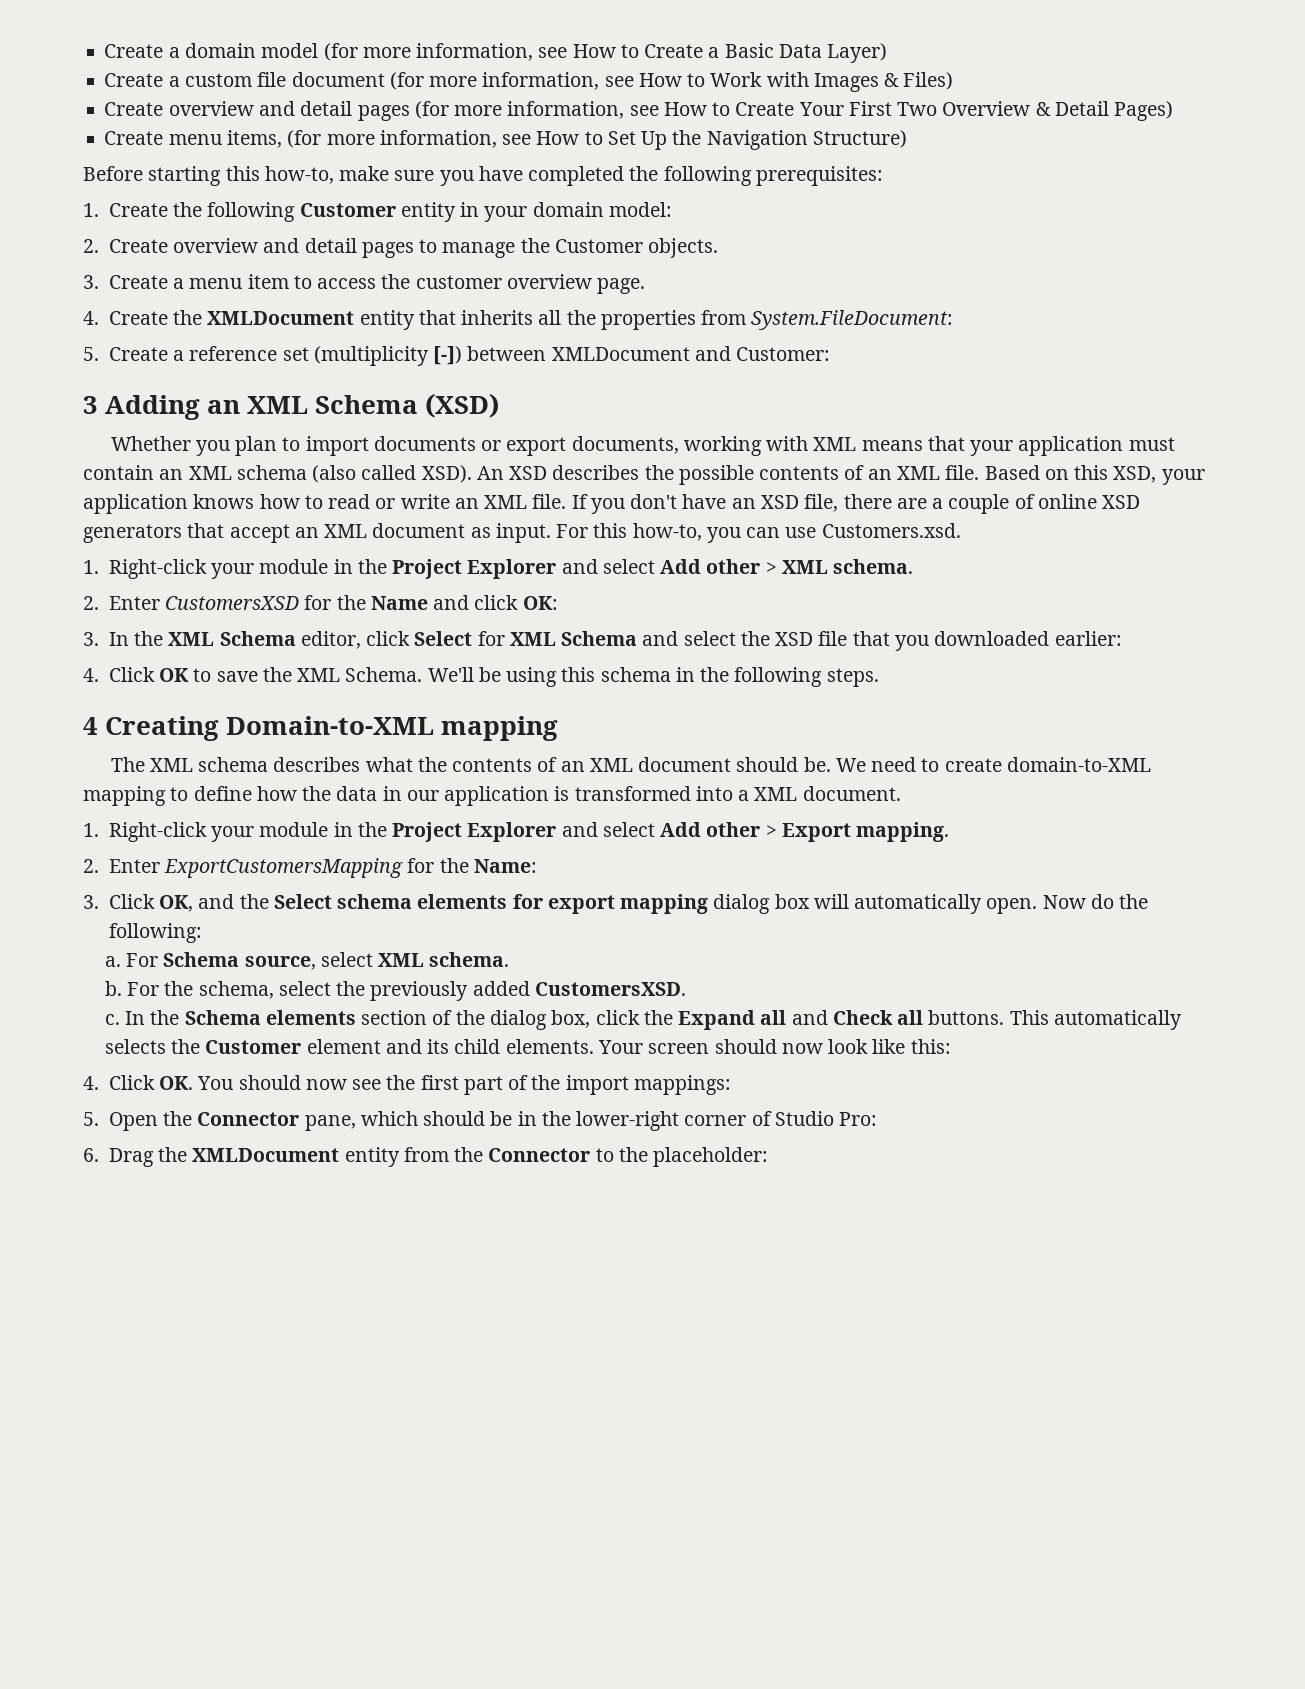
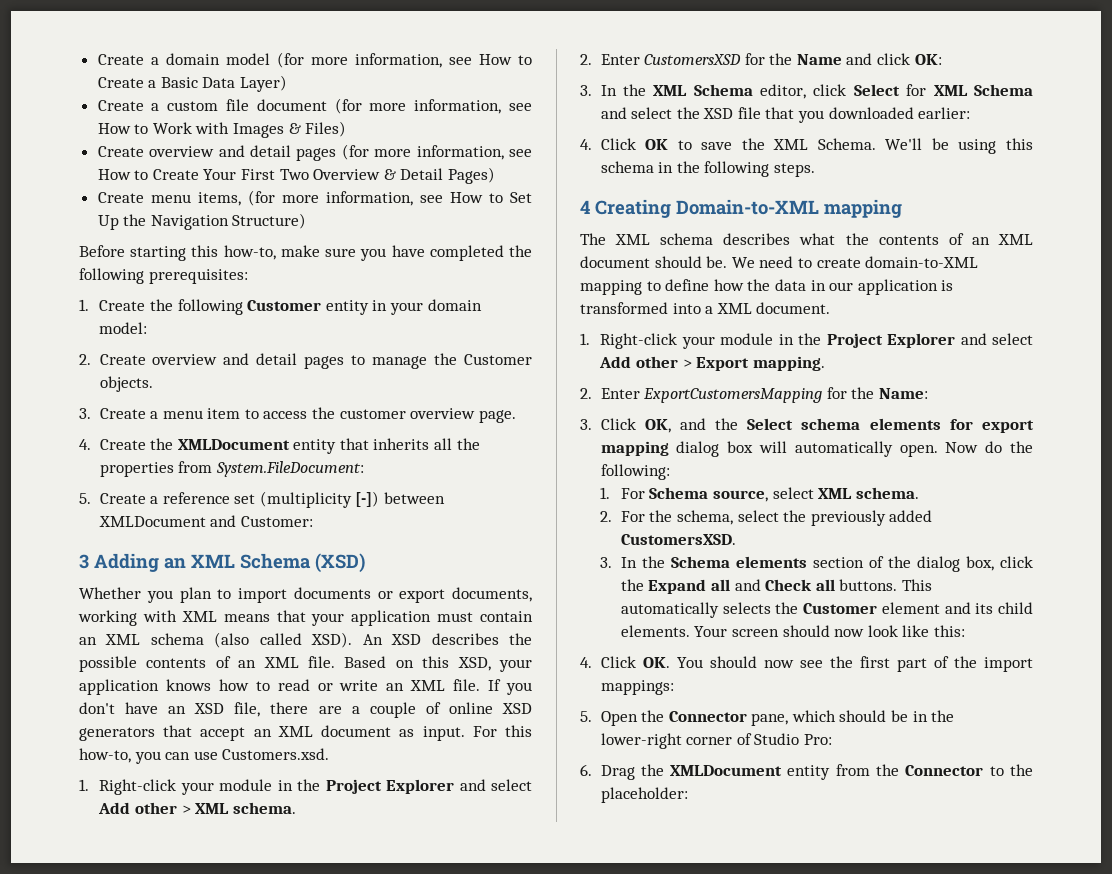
- a. For Schema source, select XML schema.
+ 1. For Schema source, select XML schema.
- b. For the schema, select the previously added CustomersXSD.
+ 2. For the schema, select the previously added CustomersXSD.
- c. In the Schema elements section of the dialog box, click the Expand all and Check all buttons.
+ 3. In the Schema elements section of the dialog box, click the Expand all and Check all buttons.

